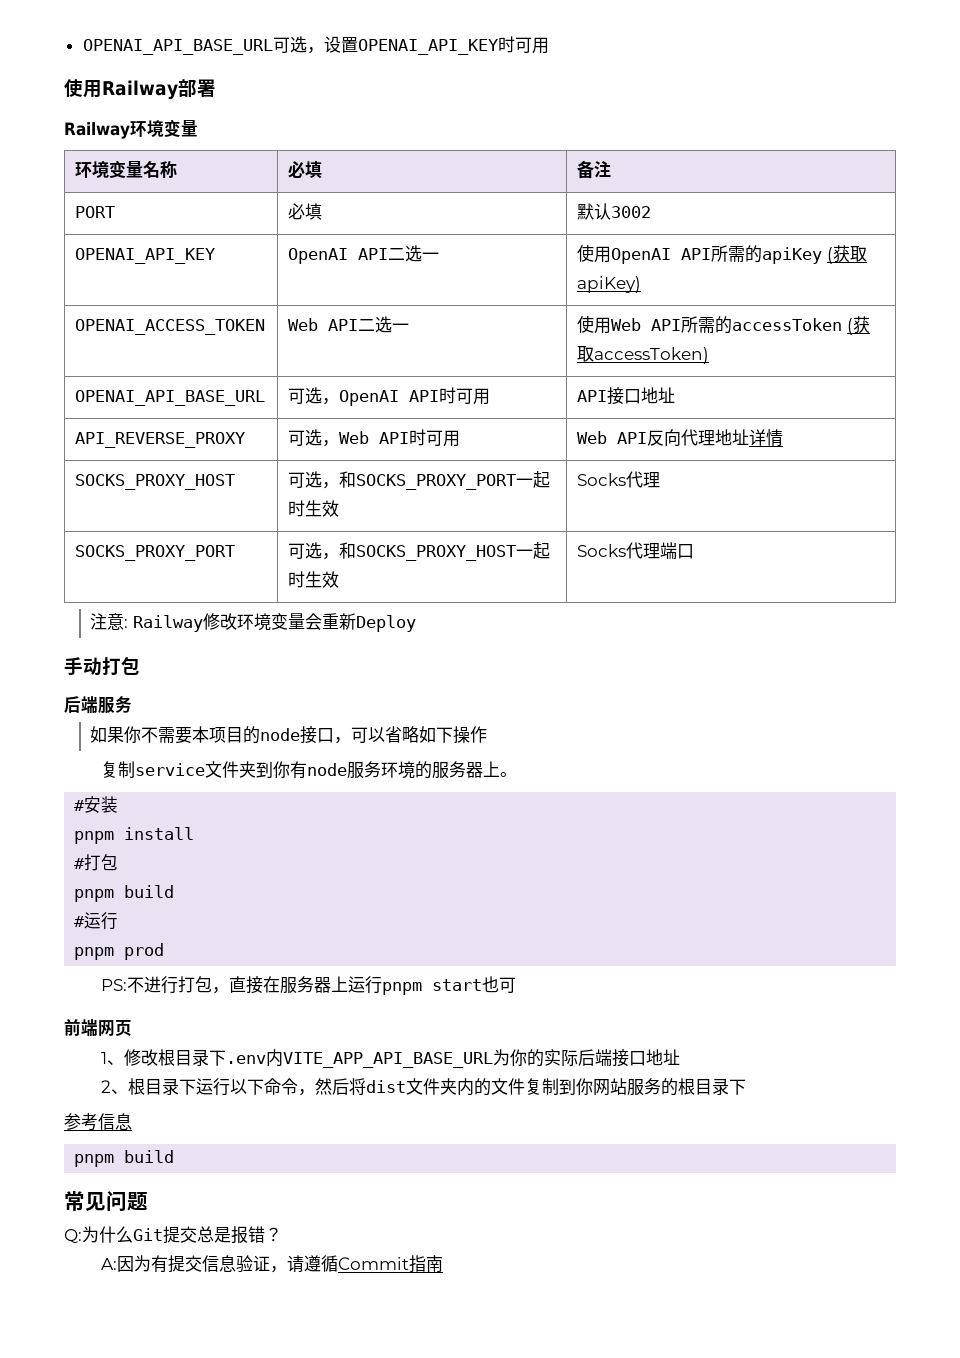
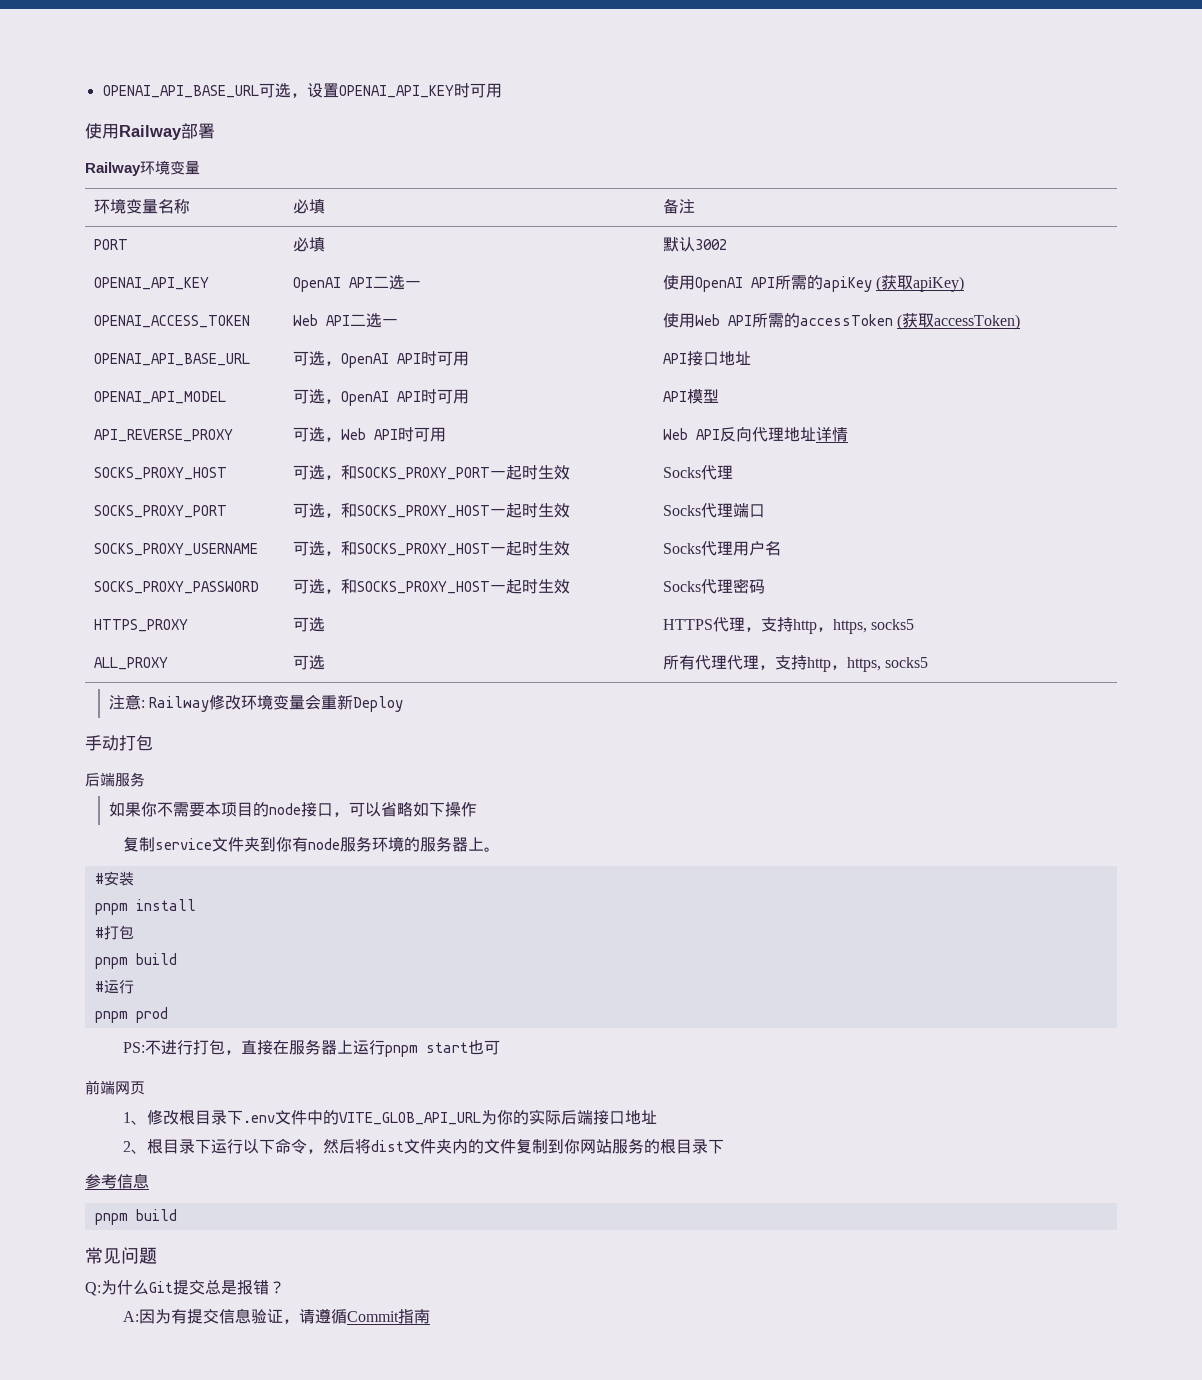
+ OPENAI_API_MODEL | 可选，OpenAI API时可用 | API模型
+ SOCKS_PROXY_USERNAME | 可选，和SOCKS_PROXY_HOST一起时生效 | Socks代理用户名
+ SOCKS_PROXY_PASSWORD | 可选，和SOCKS_PROXY_HOST一起时生效 | Socks代理密码
+ HTTPS_PROXY | 可选 | HTTPS代理，支持http，https, socks5
+ ALL_PROXY | 可选 | 所有代理代理，支持http，https, socks5
- 1、修改根目录下.env内VITE_APP_API_BASE_URL为你的实际后端接口地址
+ 1、修改根目录下.env文件中的VITE_GLOB_API_URL为你的实际后端接口地址

